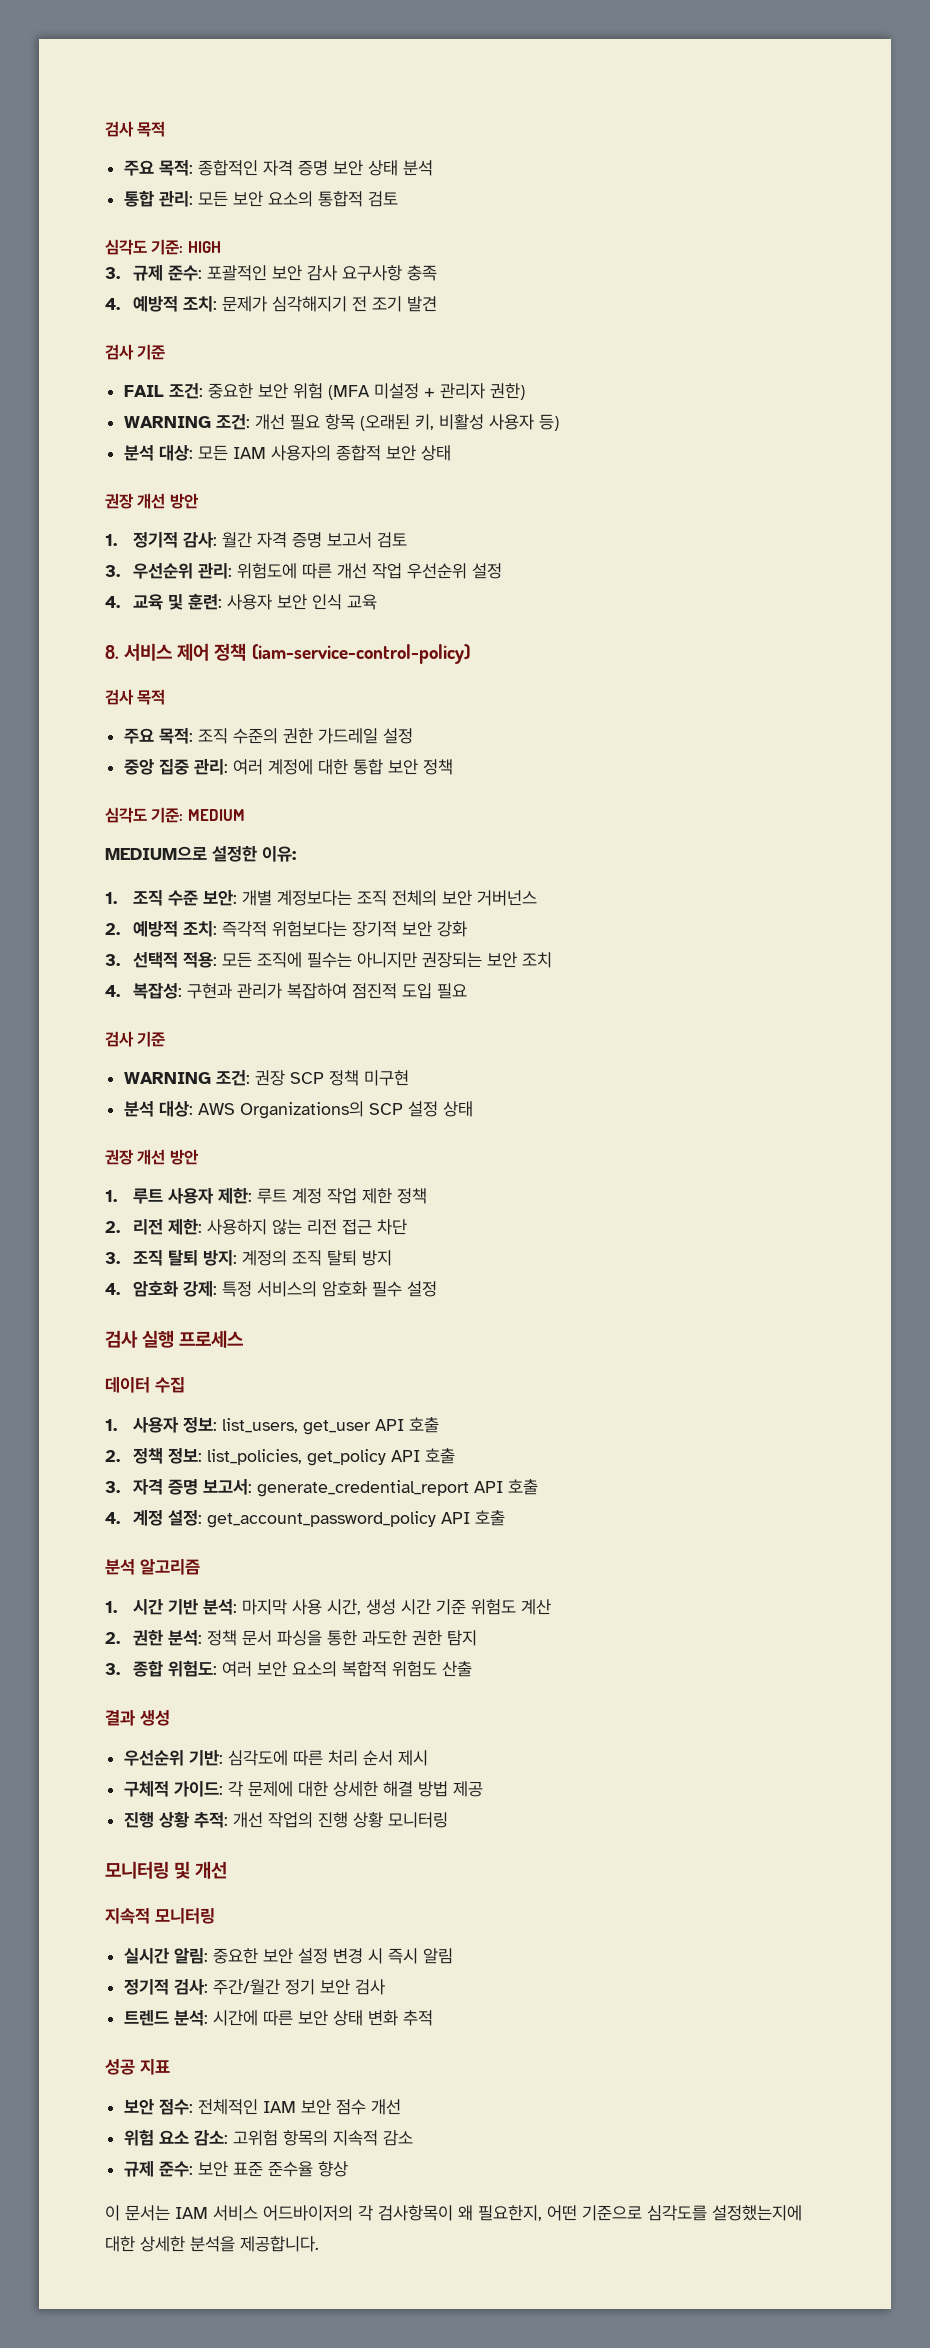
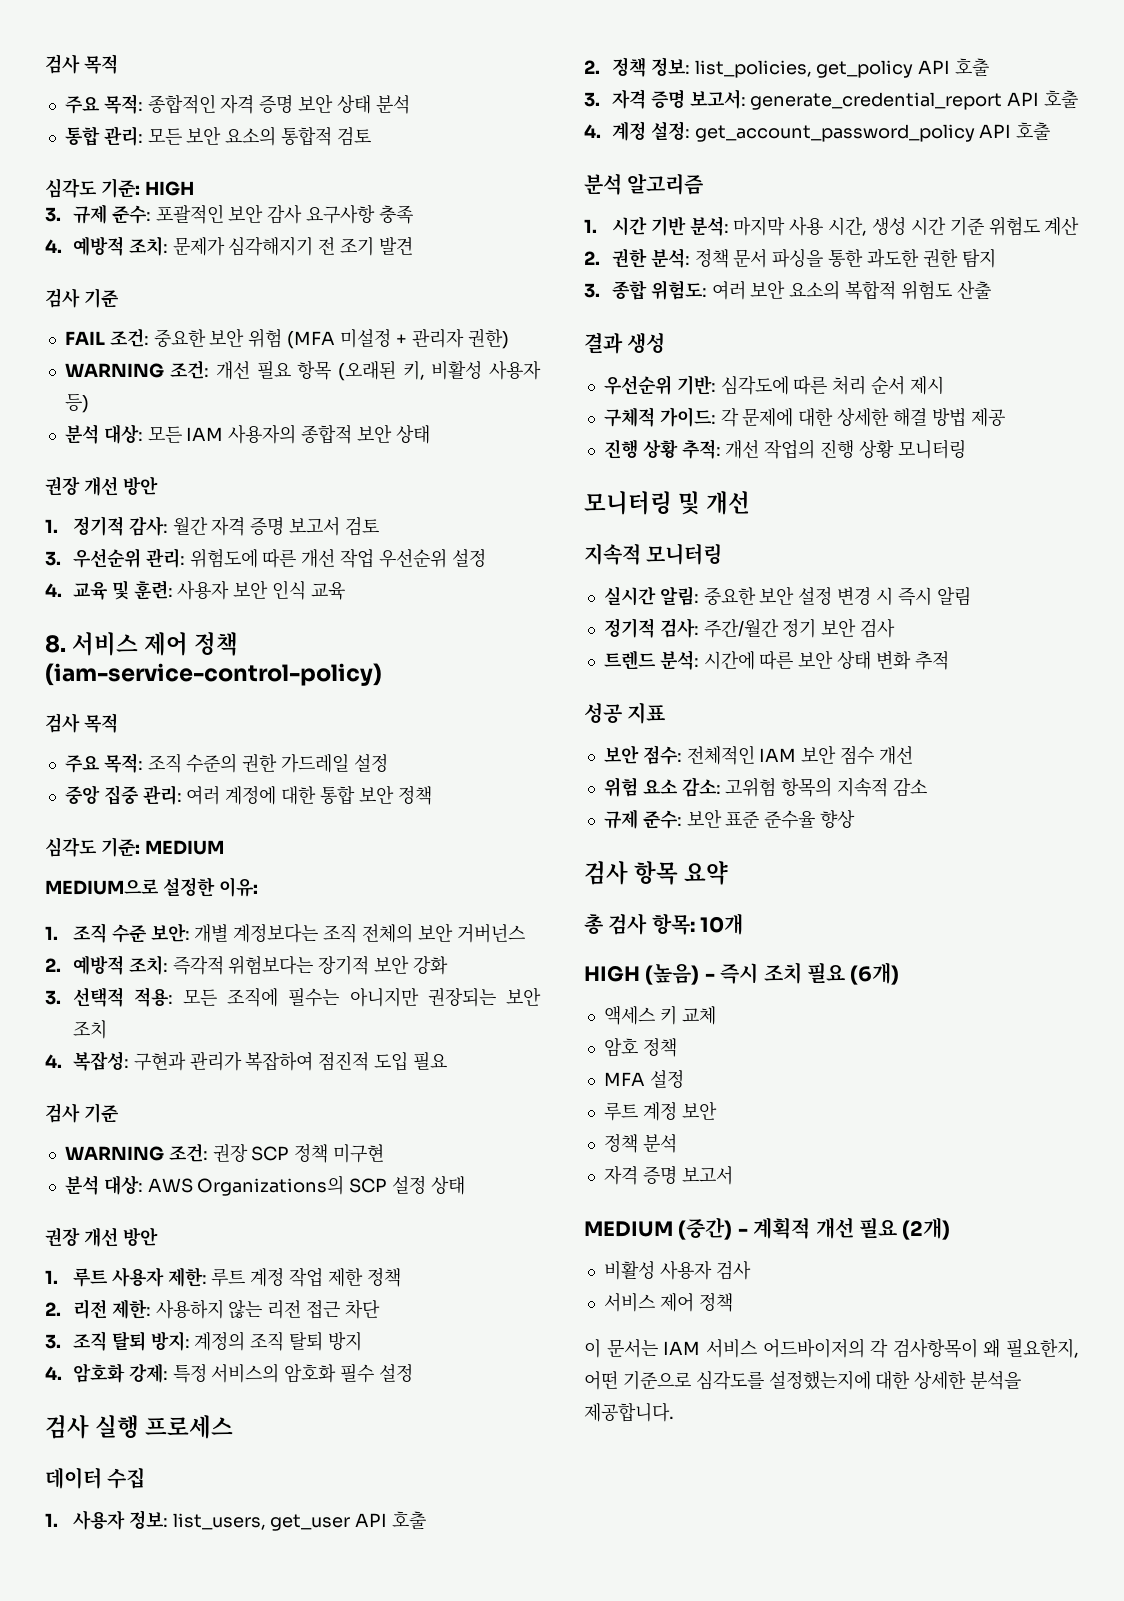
+ 검사 항목 요약
+ 총 검사 항목: 10개
+ HIGH (높음) - 즉시 조치 필요 (6개)
+ 액세스 키 교체
+ 암호 정책
+ MFA 설정
+ 루트 계정 보안
+ 정책 분석
+ 자격 증명 보고서
+ MEDIUM (중간) - 계획적 개선 필요 (2개)
+ 비활성 사용자 검사
+ 서비스 제어 정책

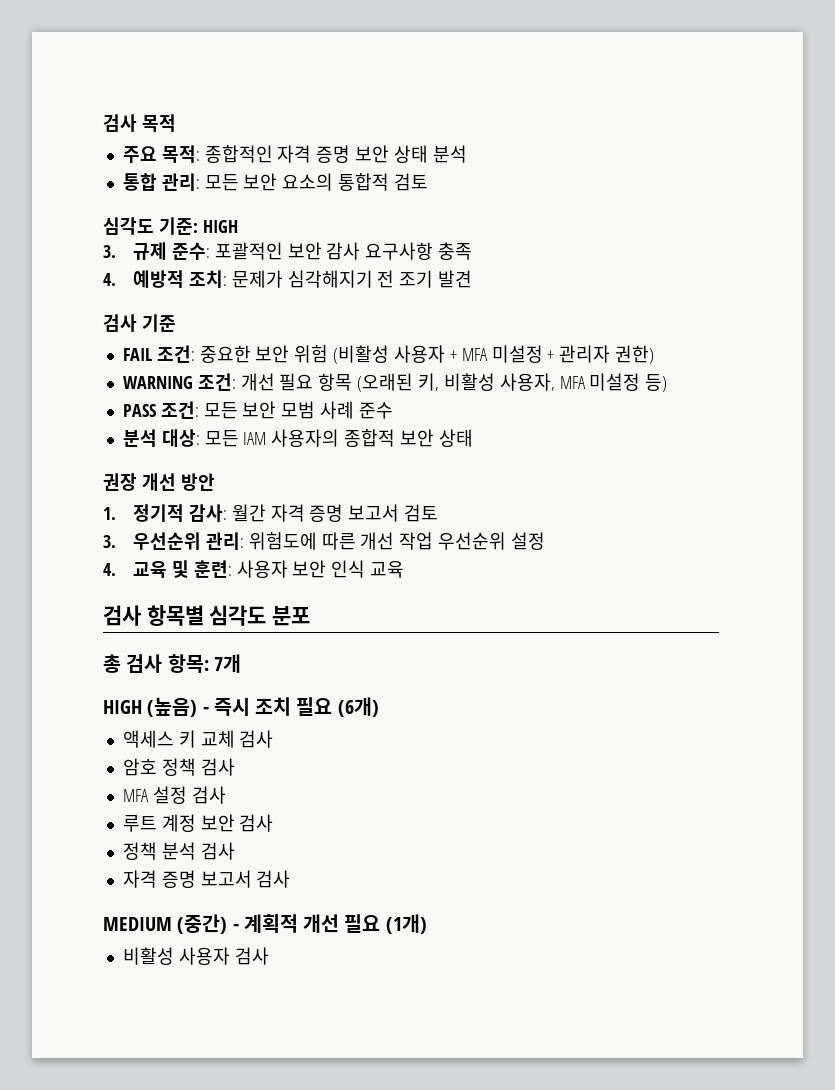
- FAIL 조건: 중요한 보안 위험 (MFA 미설정 + 관리자 권한)
+ FAIL 조건: 중요한 보안 위험 (비활성 사용자 + MFA 미설정 + 관리자 권한)
- WARNING 조건: 개선 필요 항목 (오래된 키, 비활성 사용자 등)
+ WARNING 조건: 개선 필요 항목 (오래된 키, 비활성 사용자, MFA 미설정 등)
+ PASS 조건: 모든 보안 모범 사례 준수
- 8. 서비스 제어 정책 (iam-service-control-policy)
- 검사 목적
- 주요 목적: 조직 수준의 권한 가드레일 설정
- 중앙 집중 관리: 여러 계정에 대한 통합 보안 정책
- 심각도 기준: MEDIUM
- MEDIUM으로 설정한 이유:
- 1. 조직 수준 보안: 개별 계정보다는 조직 전체의 보안 거버넌스
- 2. 예방적 조치: 즉각적 위험보다는 장기적 보안 강화
- 3. 선택적 적용: 모든 조직에 필수는 아니지만 권장되는 보안 조치
- 4. 복잡성: 구현과 관리가 복잡하여 점진적 도입 필요
- 검사 기준
- WARNING 조건: 권장 SCP 정책 미구현
- 분석 대상: AWS Organizations의 SCP 설정 상태
- 권장 개선 방안
- 1. 루트 사용자 제한: 루트 계정 작업 제한 정책
- 2. 리전 제한: 사용하지 않는 리전 접근 차단
- 3. 조직 탈퇴 방지: 계정의 조직 탈퇴 방지
- 4. 암호화 강제: 특정 서비스의 암호화 필수 설정
- 검사 실행 프로세스
- 데이터 수집
- 1. 사용자 정보: list_users, get_user API 호출
- 2. 정책 정보: list_policies, get_policy API 호출
- 3. 자격 증명 보고서: generate_credential_report API 호출
- 4. 계정 설정: get_account_password_policy API 호출
- 분석 알고리즘
- 1. 시간 기반 분석: 마지막 사용 시간, 생성 시간 기준 위험도 계산
- 2. 권한 분석: 정책 문서 파싱을 통한 과도한 권한 탐지
- 3. 종합 위험도: 여러 보안 요소의 복합적 위험도 산출
- 결과 생성
- 우선순위 기반: 심각도에 따른 처리 순서 제시
- 구체적 가이드: 각 문제에 대한 상세한 해결 방법 제공
- 진행 상황 추적: 개선 작업의 진행 상황 모니터링
- 모니터링 및 개선
- 지속적 모니터링
- 실시간 알림: 중요한 보안 설정 변경 시 즉시 알림
- 정기적 검사: 주간/월간 정기 보안 검사
- 트렌드 분석: 시간에 따른 보안 상태 변화 추적
- 성공 지표
- 보안 점수: 전체적인 IAM 보안 점수 개선
- 위험 요소 감소: 고위험 항목의 지속적 감소
- 규제 준수: 보안 표준 준수율 향상
- 검사 항목 요약
+ 검사 항목별 심각도 분포
- 총 검사 항목: 10개
+ 총 검사 항목: 7개
- 액세스 키 교체
+ 액세스 키 교체 검사
- 암호 정책
+ 암호 정책 검사
- MFA 설정
+ MFA 설정 검사
- 루트 계정 보안
+ 루트 계정 보안 검사
- 정책 분석
- 자격 증명 보고서
+ 정책 분석 검사
+ 자격 증명 보고서 검사
- MEDIUM (중간) - 계획적 개선 필요 (2개)
+ MEDIUM (중간) - 계획적 개선 필요 (1개)
  비활성 사용자 검사
- 서비스 제어 정책
- 이 문서는 IAM 서비스 어드바이저의 각 검사항목이 왜 필요한지, 어떤 기준으로 심각도를 설정했는지에 대한 상세한 분석을 제공합니다.

